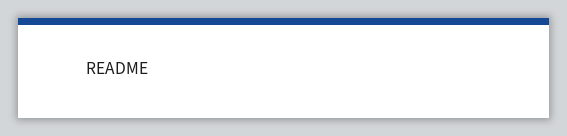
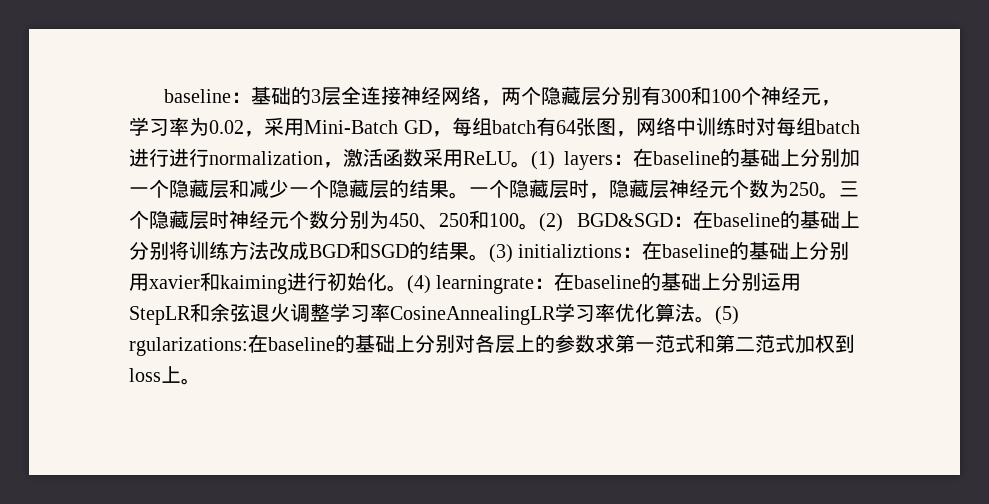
- README
+ baseline：基础的3层全连接神经网络，两个隐藏层分别有300和100个神经元，学习率为0.02，采用Mini-Batch GD，每组batch有64张图，网络中训练时对每组batch进行进行normalization，激活函数采用ReLU。(1) layers：在baseline的基础上分别加一个隐藏层和减少一个隐藏层的结果。一个隐藏层时，隐藏层神经元个数为250。三个隐藏层时神经元个数分别为450、250和100。(2) BGD&SGD：在baseline的基础上分别将训练方法改成BGD和SGD的结果。(3) initializtions：在baseline的基础上分别用xavier和kaiming进行初始化。(4) learningrate：在baseline的基础上分别运用StepLR和余弦退火调整学习率CosineAnnealingLR学习率优化算法。(5) rgularizations:在baseline的基础上分别对各层上的参数求第一范式和第二范式加权到loss上。

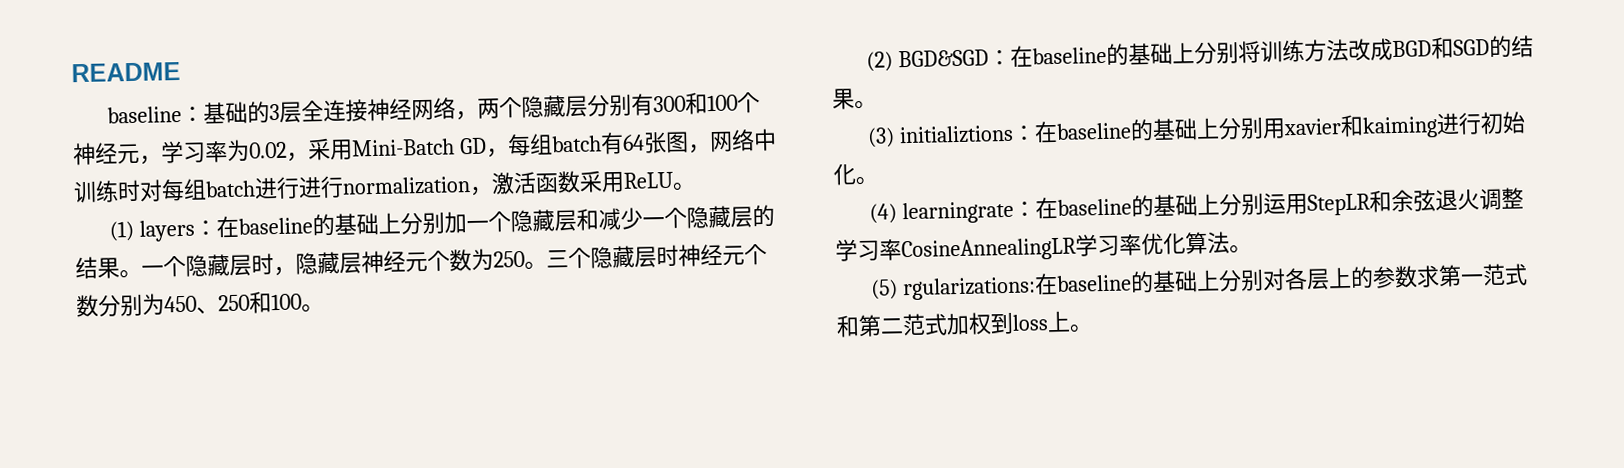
+ README
- baseline：基础的3层全连接神经网络，两个隐藏层分别有300和100个神经元，学习率为0.02，采用Mini-Batch GD，每组batch有64张图，网络中训练时对每组batch进行进行normalization，激活函数采用ReLU。(1) layers：在baseline的基础上分别加一个隐藏层和减少一个隐藏层的结果。
+ baseline：基础的3层全连接神经网络，两个隐藏层分别有300和100个神经元，学习率为0.02，采用Mini-Batch GD，每组batch有64张图，网络中训练时对每组batch进行进行normalization，激活函数采用ReLU。
+ (1) layers：在baseline的基础上分别加一个隐藏层和减少一个隐藏层的结果。
- 三个隐藏层时神经元个数分别为450、250和100。(2) BGD&SGD：
+ 三个隐藏层时神经元个数分别为450、250和100。
+ (2) BGD&SGD：
- 在baseline的基础上分别将训练方法改成BGD和SGD的结果。(3) initializtions：
+ 在baseline的基础上分别将训练方法改成BGD和SGD的结果。
+ (3) initializtions：
- 在baseline的基础上分别用xavier和kaiming进行初始化。(4) learningrate：
+ 在baseline的基础上分别用xavier和kaiming进行初始化。
+ (4) learningrate：
- 在baseline的基础上分别运用StepLR和余弦退火调整学习率CosineAnnealingLR学习率优化算法。(5) rgularizations:
+ 在baseline的基础上分别运用StepLR和余弦退火调整学习率CosineAnnealingLR学习率优化算法。
+ (5) rgularizations:

